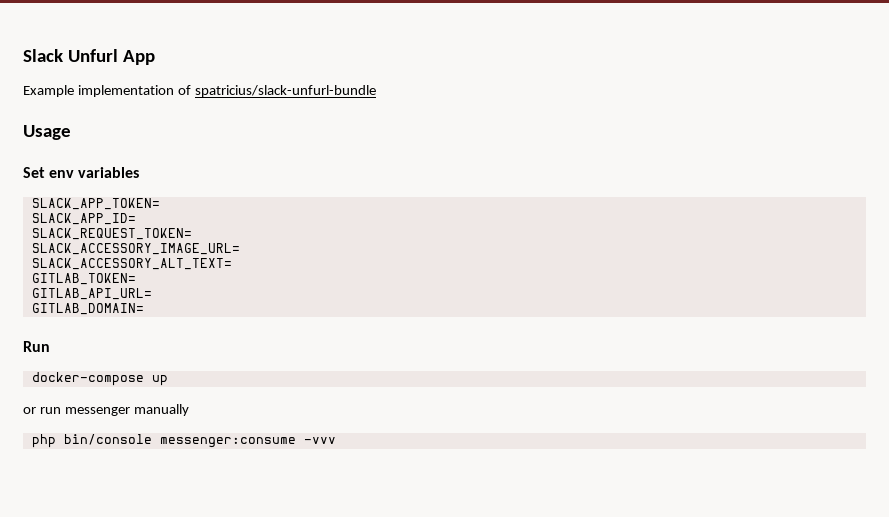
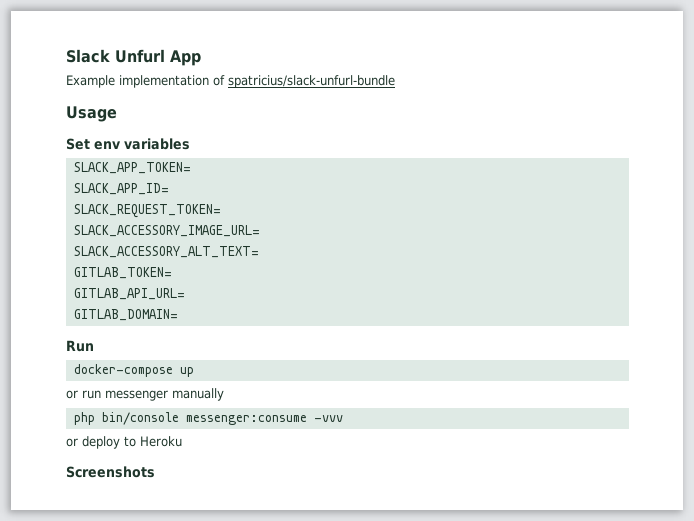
+ or deploy to Heroku
+ Screenshots

